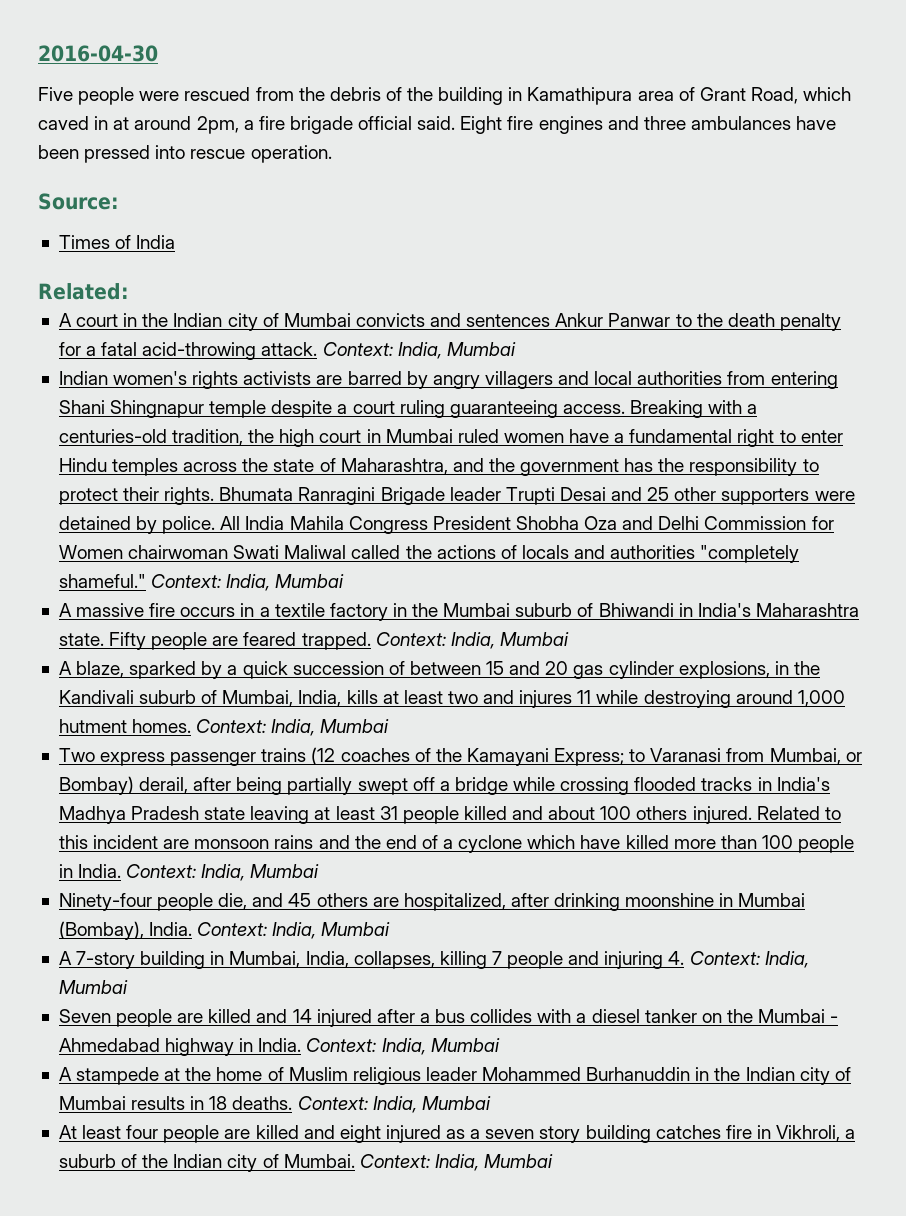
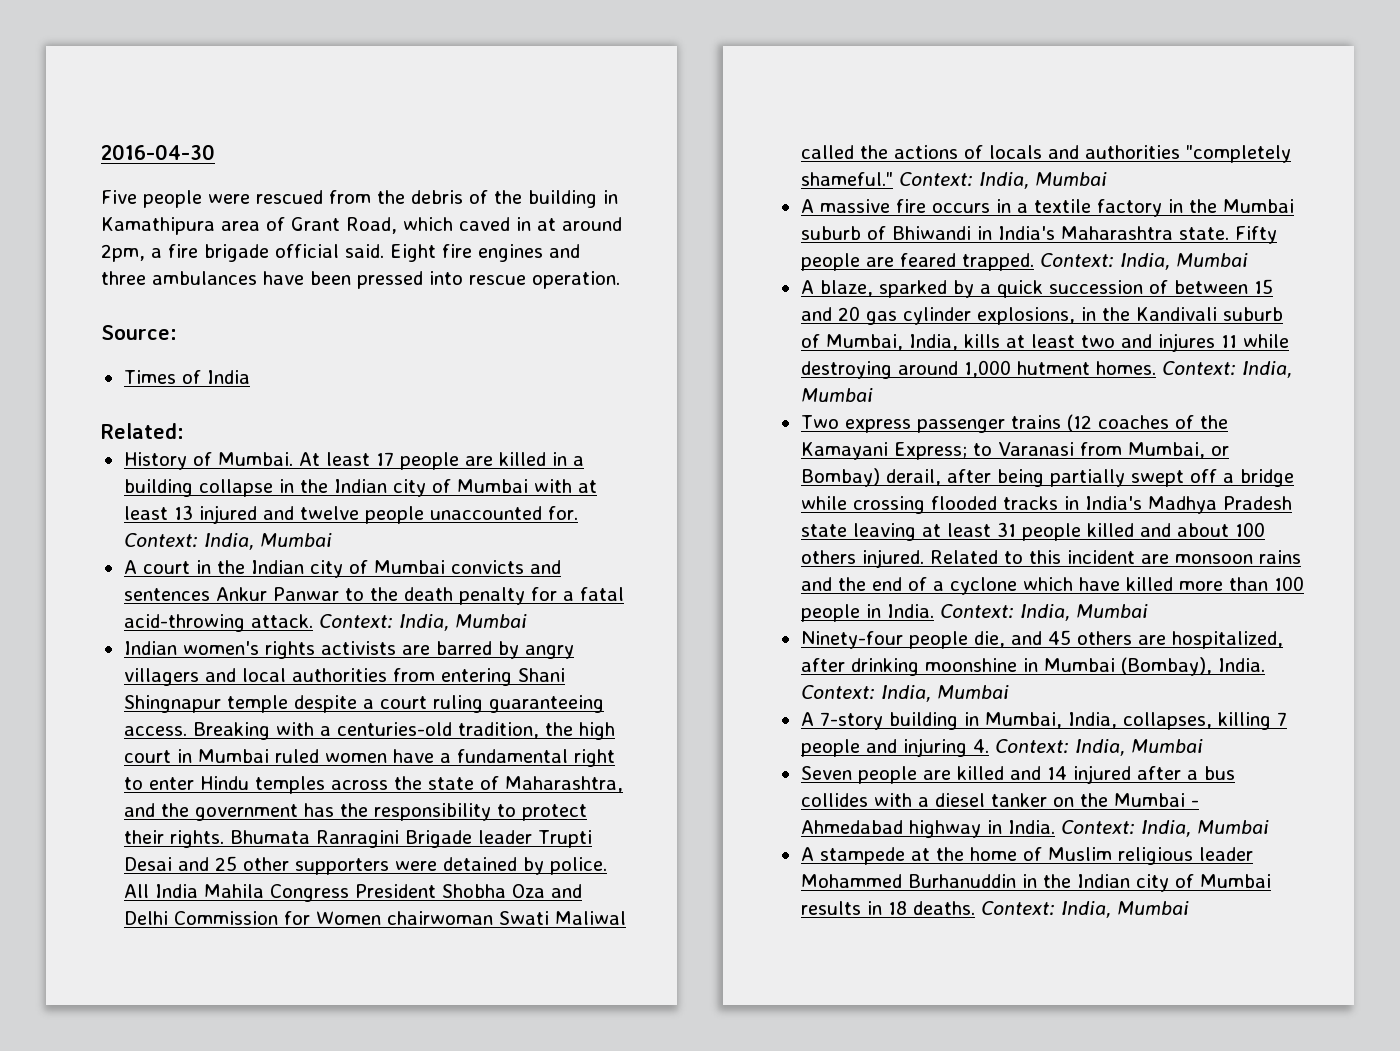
+ History of Mumbai. At least 17 people are killed in a building collapse in the Indian city of Mumbai with at least 13 injured and twelve people unaccounted for. Context: India, Mumbai
- At least four people are killed and eight injured as a seven story building catches fire in Vikhroli, a suburb of the Indian city of Mumbai. Context: India, Mumbai

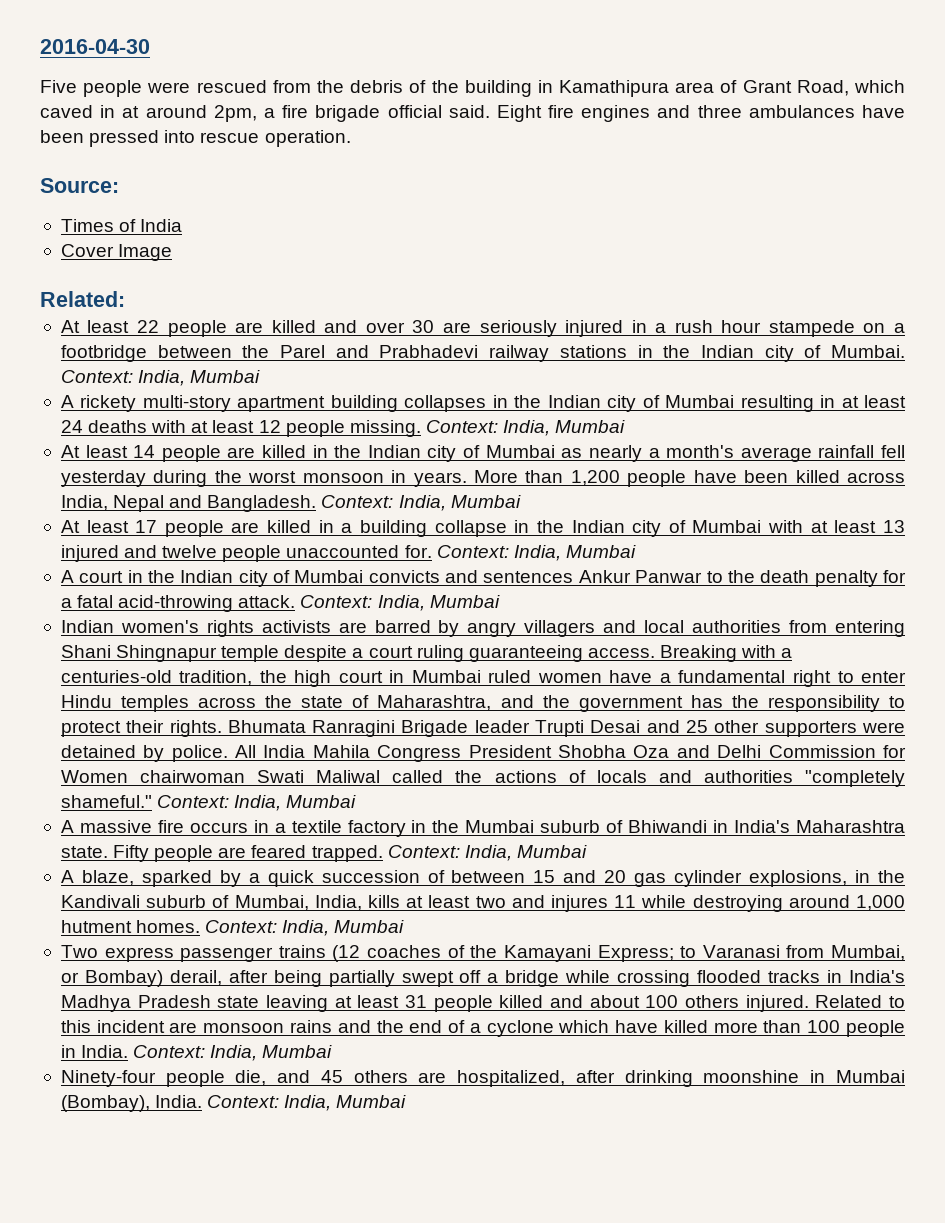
+ Cover Image
- History of Mumbai. At least 17 people are killed in a building collapse in the Indian city of Mumbai with at least 13 injured and twelve people unaccounted for.
+ At least 22 people are killed and over 30 are seriously injured in a rush hour stampede on a footbridge between the Parel and Prabhadevi railway stations in the Indian city of Mumbai. Context: India, Mumbai
+ A rickety multi-story apartment building collapses in the Indian city of Mumbai resulting in at least 24 deaths with at least 12 people missing. Context: India, Mumbai
+ At least 14 people are killed in the Indian city of Mumbai as nearly a month's average rainfall fell yesterday during the worst monsoon in years. More than 1,200 people have been killed across India, Nepal and Bangladesh. Context: India, Mumbai
+ At least 17 people are killed in a building collapse in the Indian city of Mumbai with at least 13 injured and twelve people unaccounted for.
- A 7-story building in Mumbai, India, collapses, killing 7 people and injuring 4. Context: India, Mumbai
- Seven people are killed and 14 injured after a bus collides with a diesel tanker on the Mumbai - Ahmedabad highway in India. Context: India, Mumbai
- A stampede at the home of Muslim religious leader Mohammed Burhanuddin in the Indian city of Mumbai results in 18 deaths. Context: India, Mumbai

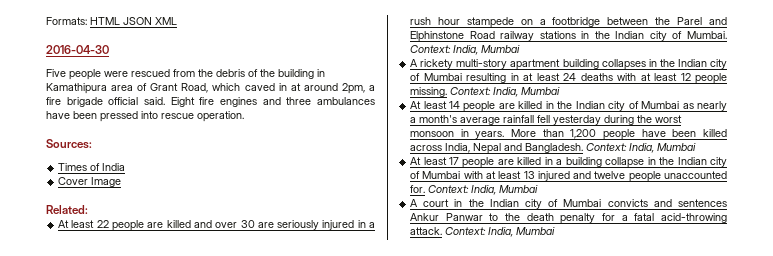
+ Formats: HTML JSON XML
- Source:
+ Sources:
- At least 22 people are killed and over 30 are seriously injured in a rush hour stampede on a footbridge between the Parel and Prabhadevi railway stations in the Indian city of Mumbai.
+ At least 22 people are killed and over 30 are seriously injured in a rush hour stampede on a footbridge between the Parel and Elphinstone Road railway stations in the Indian city of Mumbai.
- Indian women's rights activists are barred by angry villagers and local authorities from entering Shani Shingnapur temple despite a court ruling guaranteeing access. Breaking with a centuries-old tradition, the high court in Mumbai ruled women have a fundamental right to enter Hindu temples across the state of Maharashtra, and the government has the responsibility to protect their rights. Bhumata Ranragini Brigade leader Trupti Desai and 25 other supporters were detained by police. All India Mahila Congress President Shobha Oza and Delhi Commission for Women chairwoman Swati Maliwal called the actions of locals and authorities "completely shameful." Context: India, Mumbai
- A massive fire occurs in a textile factory in the Mumbai suburb of Bhiwandi in India's Maharashtra state. Fifty people are feared trapped. Context: India, Mumbai
- A blaze, sparked by a quick succession of between 15 and 20 gas cylinder explosions, in the Kandivali suburb of Mumbai, India, kills at least two and injures 11 while destroying around 1,000 hutment homes. Context: India, Mumbai
- Two express passenger trains (12 coaches of the Kamayani Express; to Varanasi from Mumbai, or Bombay) derail, after being partially swept off a bridge while crossing flooded tracks in India's Madhya Pradesh state leaving at least 31 people killed and about 100 others injured. Related to this incident are monsoon rains and the end of a cyclone which have killed more than 100 people in India. Context: India, Mumbai
- Ninety-four people die, and 45 others are hospitalized, after drinking moonshine in Mumbai (Bombay), India. Context: India, Mumbai

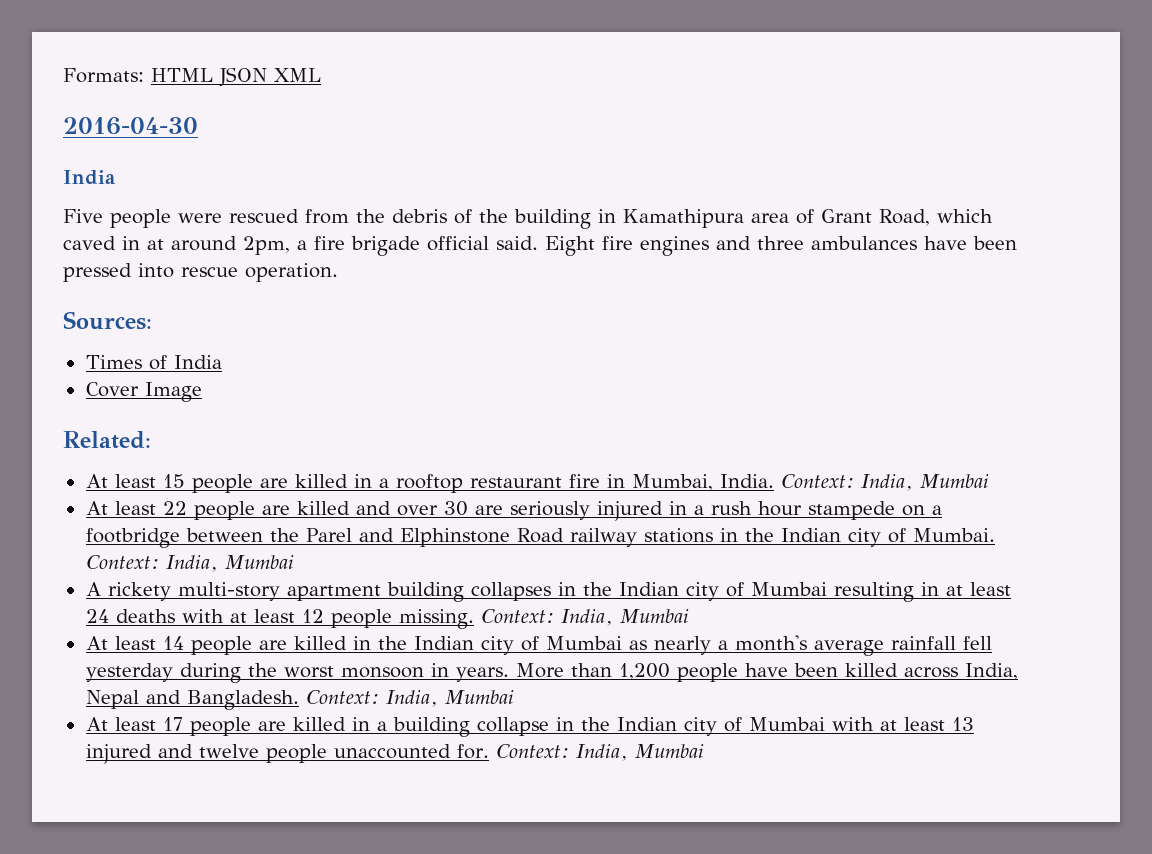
  2016-04-30
+ India
+ At least 15 people are killed in a rooftop restaurant fire in Mumbai, India. Context: India, Mumbai
- A court in the Indian city of Mumbai convicts and sentences Ankur Panwar to the death penalty for a fatal acid-throwing attack. Context: India, Mumbai

